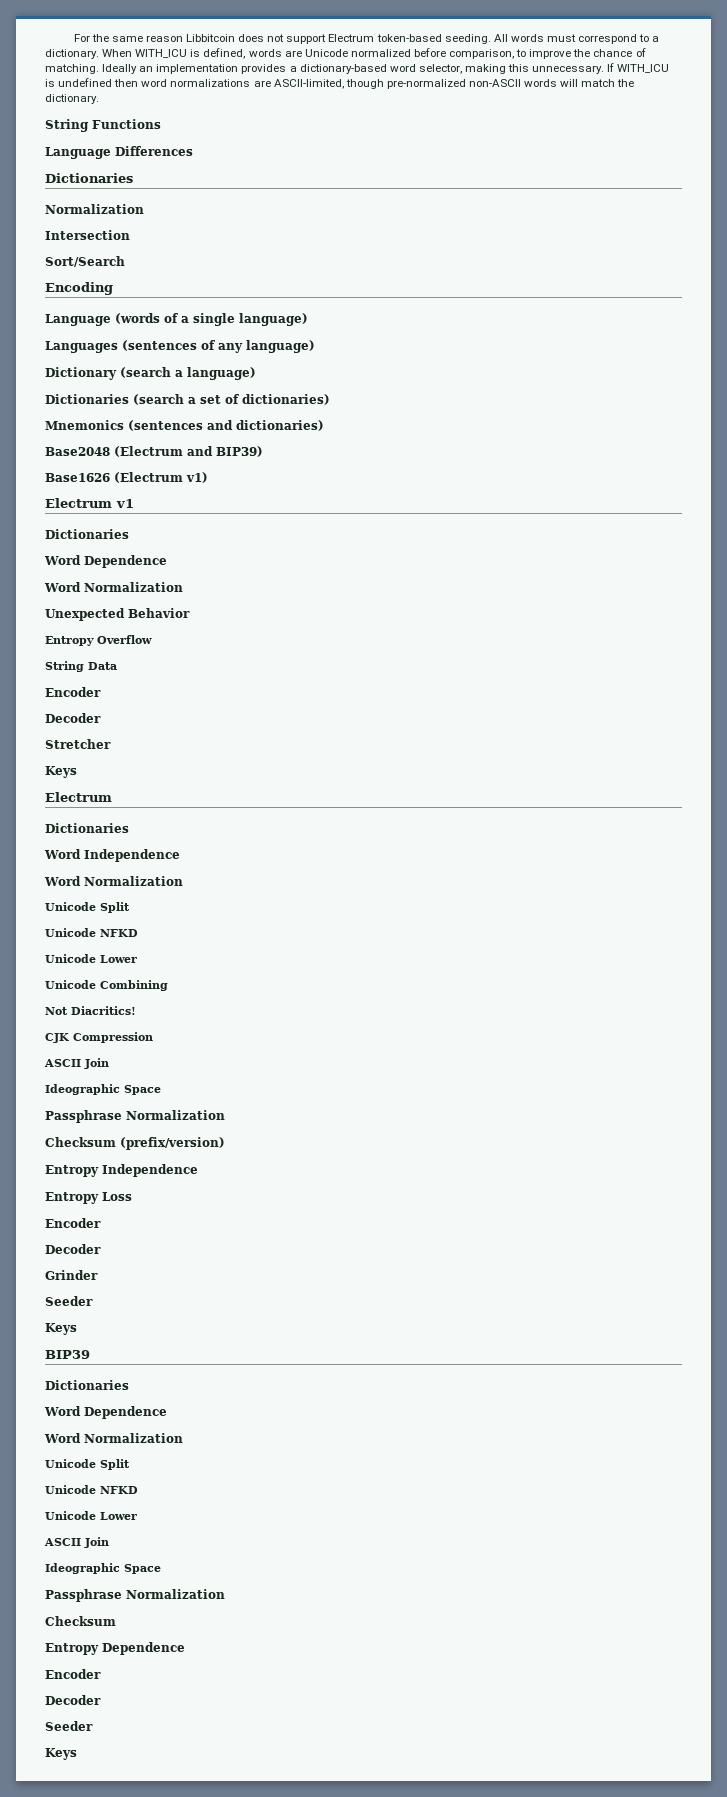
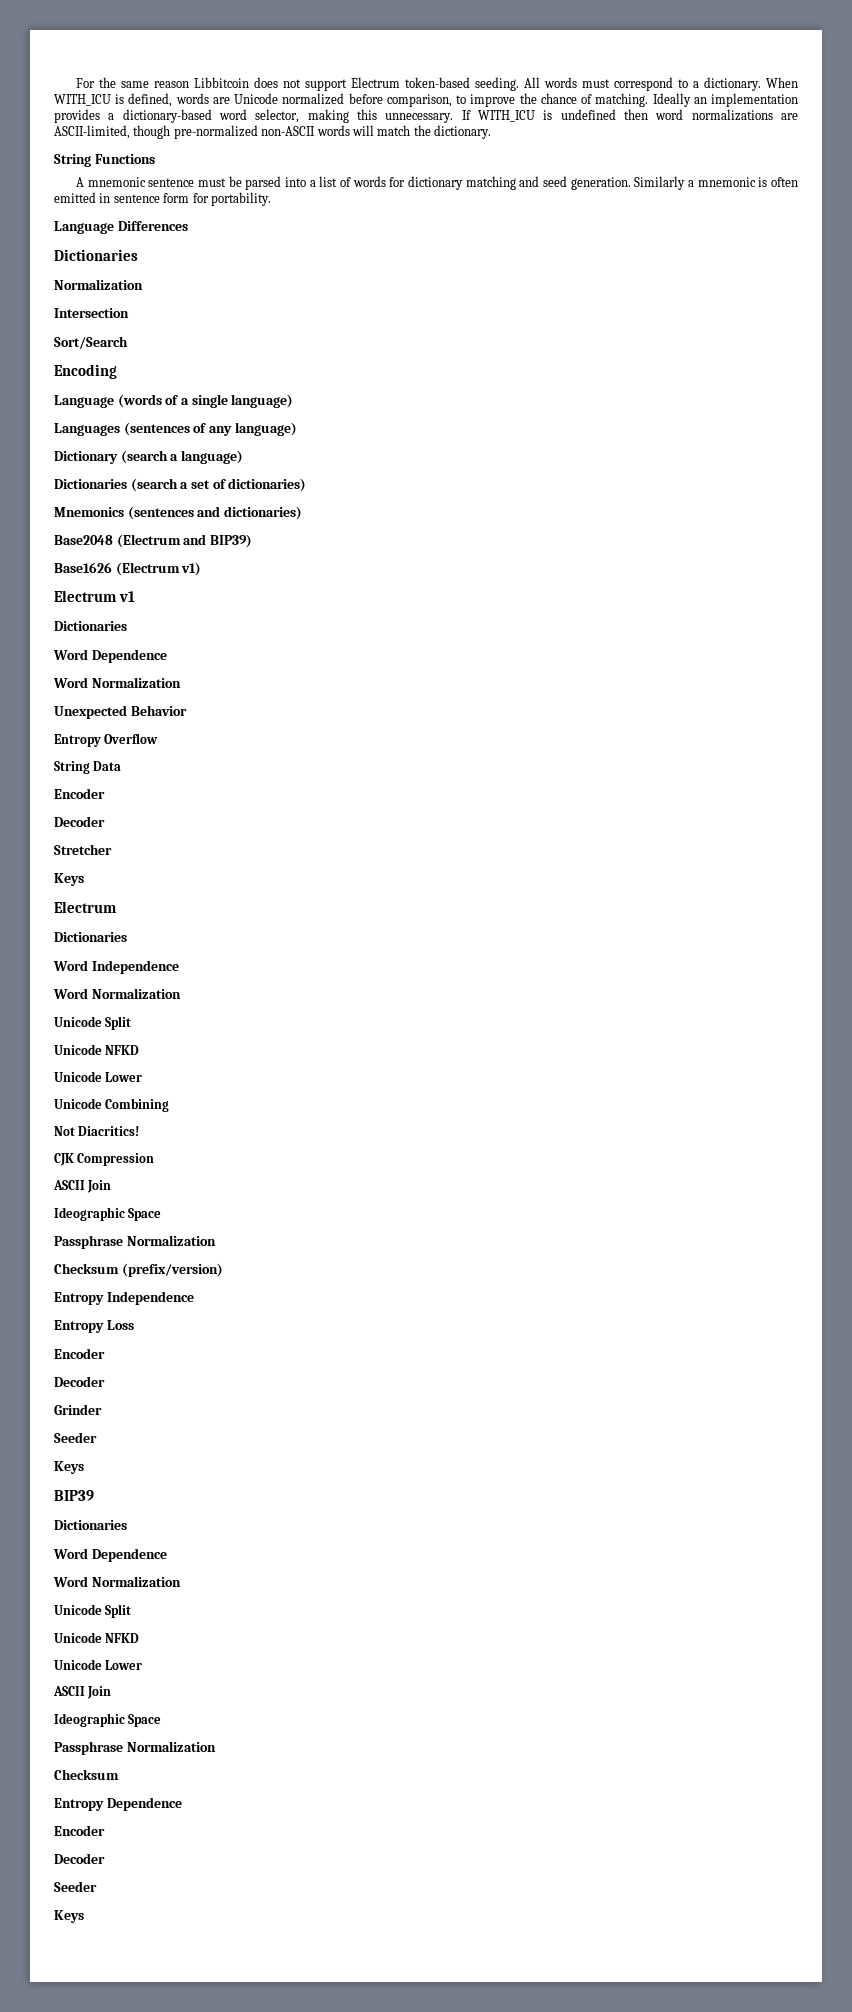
+ A mnemonic sentence must be parsed into a list of words for dictionary matching and seed generation. Similarly a mnemonic is often emitted in sentence form for portability.

